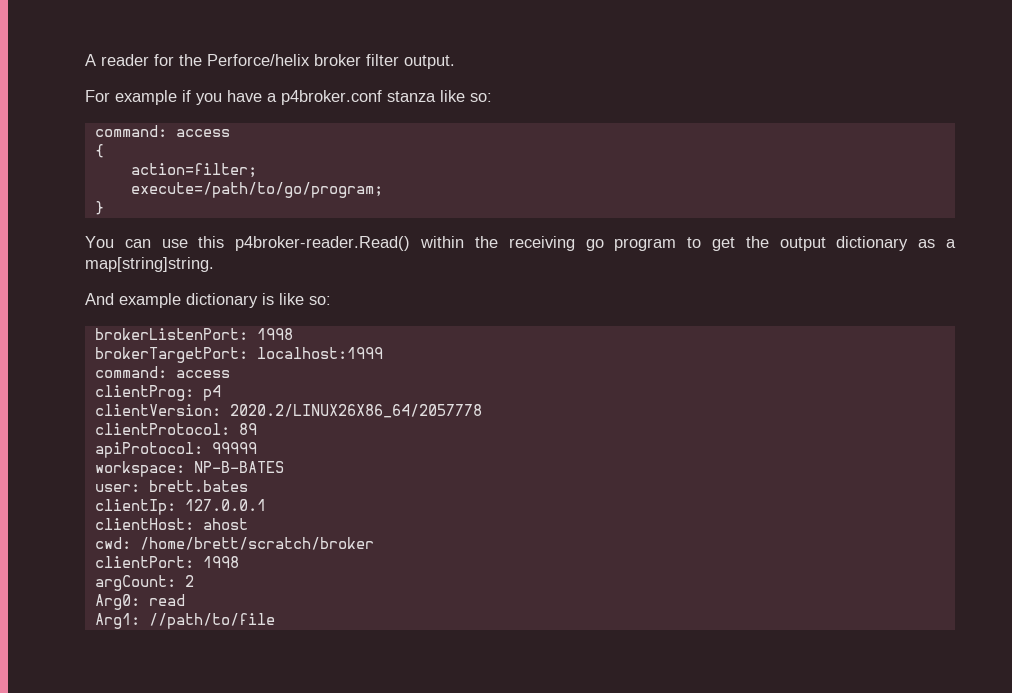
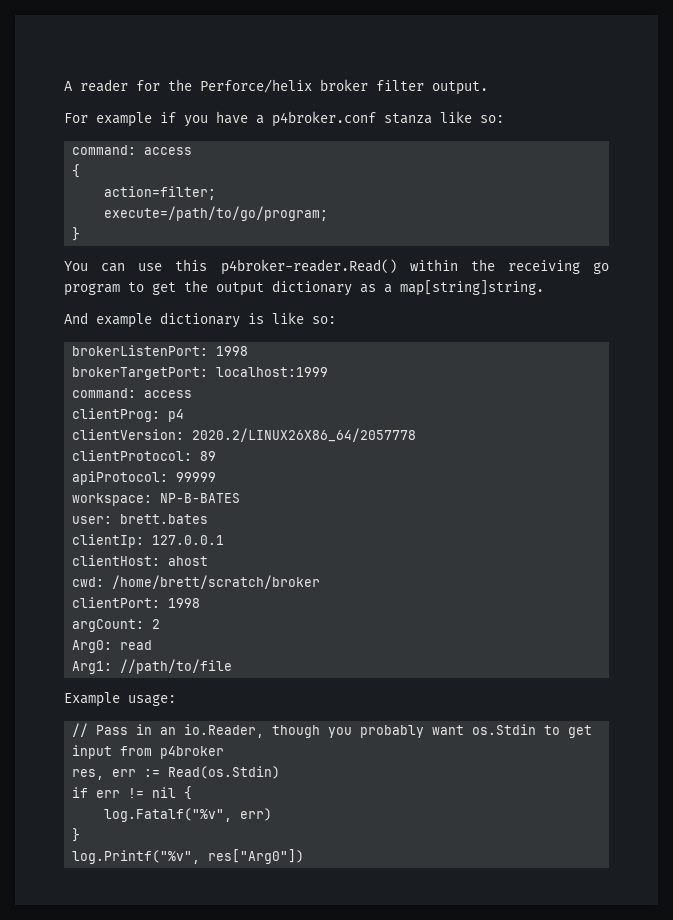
+ Example usage:
+ // Pass in an io.Reader, though you probably want os.Stdin to get input from p4broker
+ res, err := Read(os.Stdin)
+ if err != nil {
+ log.Fatalf("%v", err)
+ }
+ log.Printf("%v", res["Arg0"])

